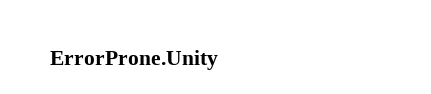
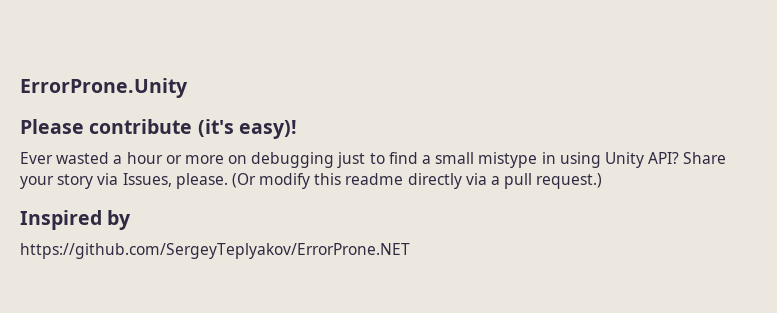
+ Please contribute (it's easy)!
+ Ever wasted a hour or more on debugging just to find a small mistype in using Unity API? Share your story via Issues, please. (Or modify this readme directly via a pull request.)
+ Inspired by
+ https://github.com/SergeyTeplyakov/ErrorProne.NET

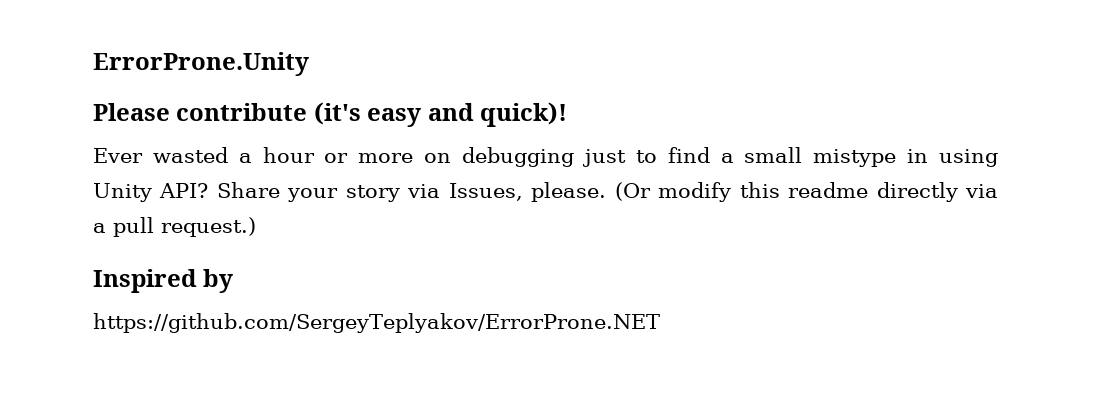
- Please contribute (it's easy)!
+ Please contribute (it's easy and quick)!

